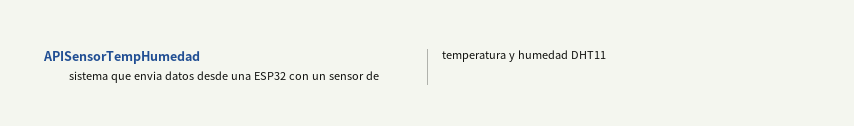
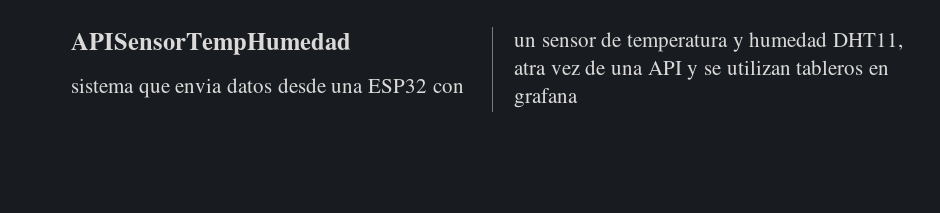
- sistema que envia datos desde una ESP32 con un sensor de temperatura y humedad DHT11
+ sistema que envia datos desde una ESP32 con un sensor de temperatura y humedad DHT11, atra vez de una API y se utilizan tableros en grafana

